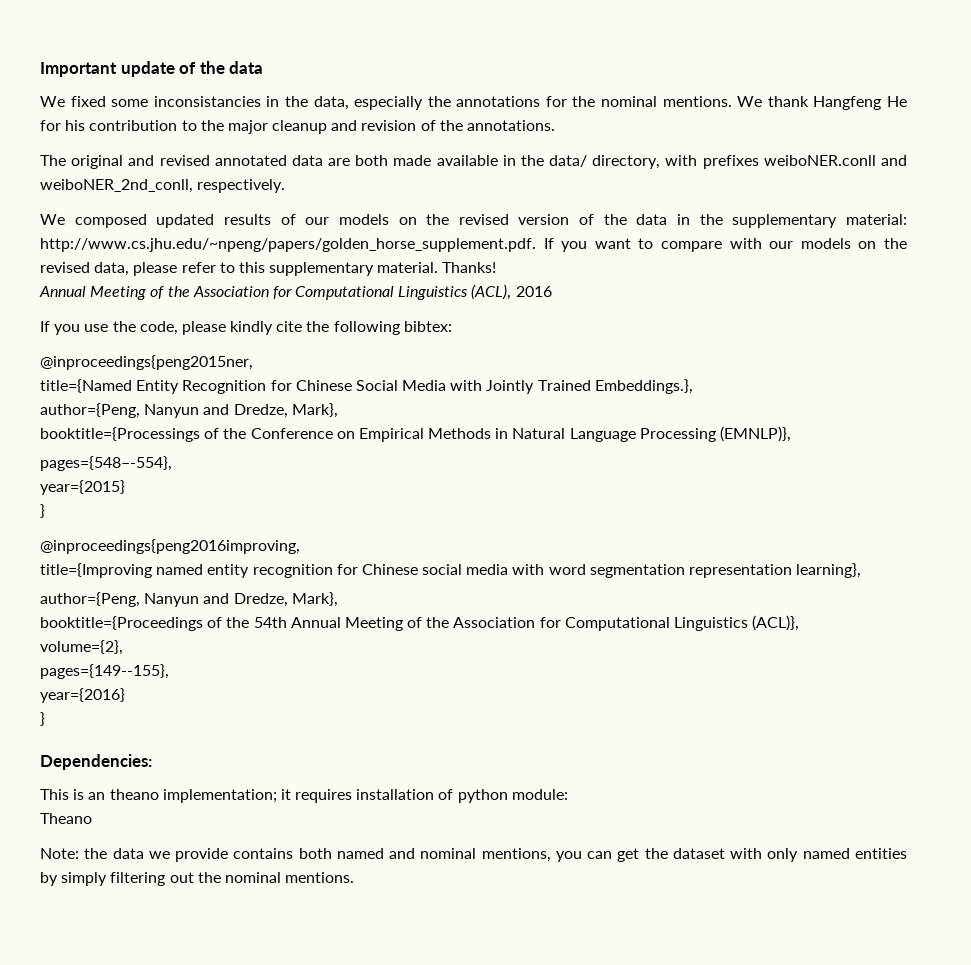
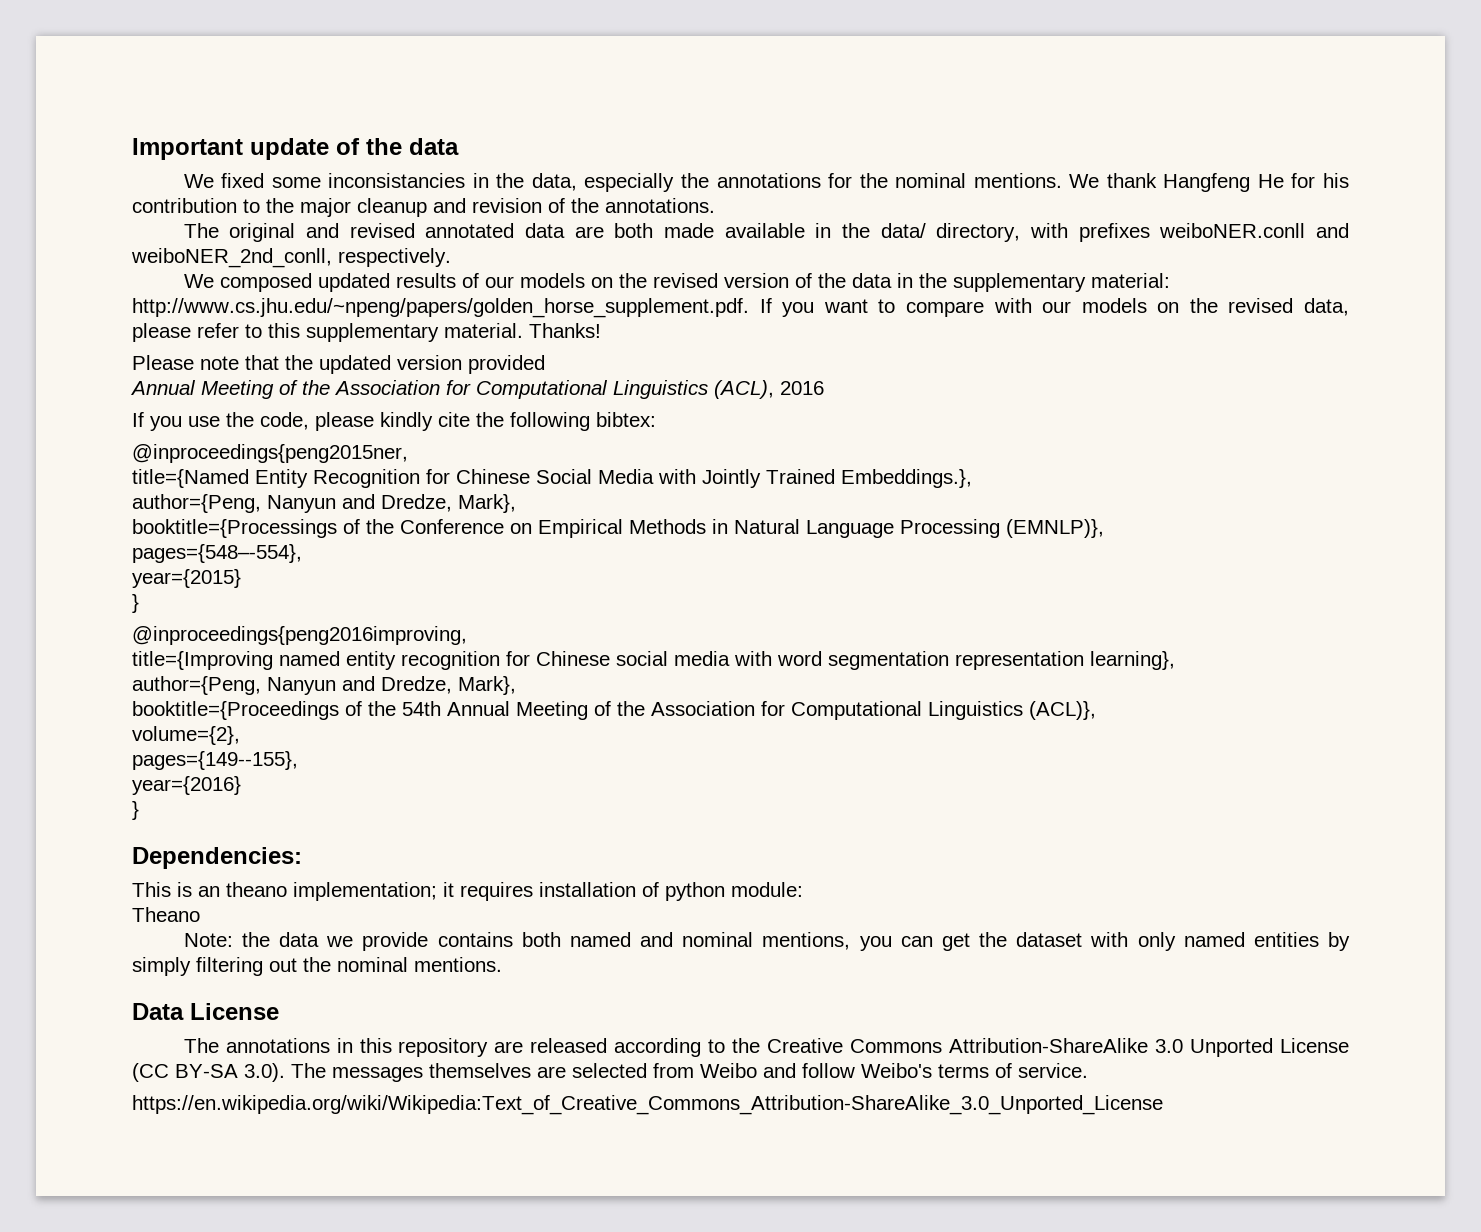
+ Please note that the updated version provided
+ Data License
+ The annotations in this repository are released according to the Creative Commons Attribution-ShareAlike 3.0 Unported License (CC BY-SA 3.0). The messages themselves are selected from Weibo and follow Weibo's terms of service.
+ https://en.wikipedia.org/wiki/Wikipedia:Text_of_Creative_Commons_Attribution-ShareAlike_3.0_Unported_License

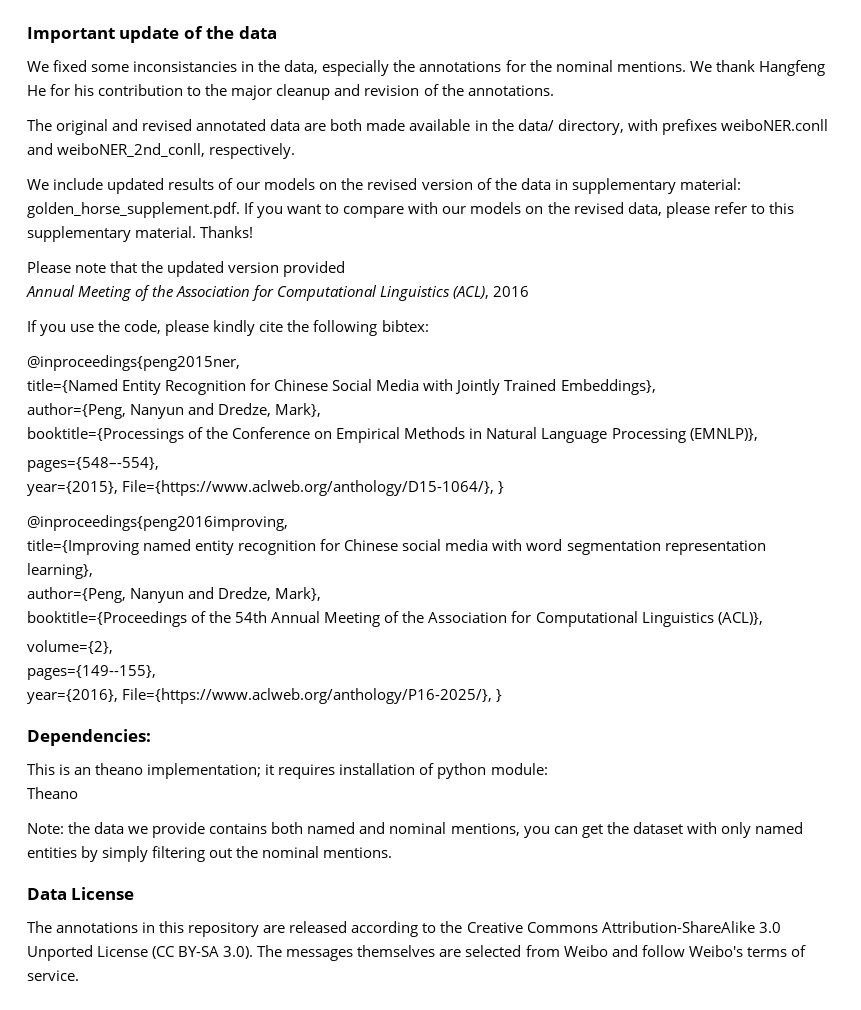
- We composed updated results of our models on the revised version of the data in the supplementary material: http://www.cs.jhu.edu/~npeng/papers/golden_horse_supplement.pdf. If you want to compare with our models on the revised data, please refer to this supplementary material.
+ We include updated results of our models on the revised version of the data in supplementary material: golden_horse_supplement.pdf. If you want to compare with our models on the revised data, please refer to this supplementary material.
- title={Named Entity Recognition for Chinese Social Media with Jointly Trained Embeddings.},
+ title={Named Entity Recognition for Chinese Social Media with Jointly Trained Embeddings},
- year={2015}
- }
+ year={2015}, File={https://www.aclweb.org/anthology/D15-1064/}, }
- year={2016}
- }
+ year={2016}, File={https://www.aclweb.org/anthology/P16-2025/}, }
- https://en.wikipedia.org/wiki/Wikipedia:Text_of_Creative_Commons_Attribution-ShareAlike_3.0_Unported_License

